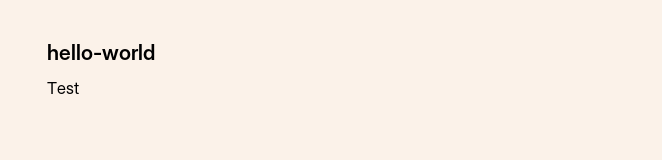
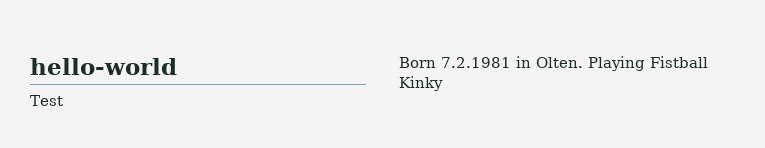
+ Born 7.2.1981 in Olten. Playing Fistball Kinky

